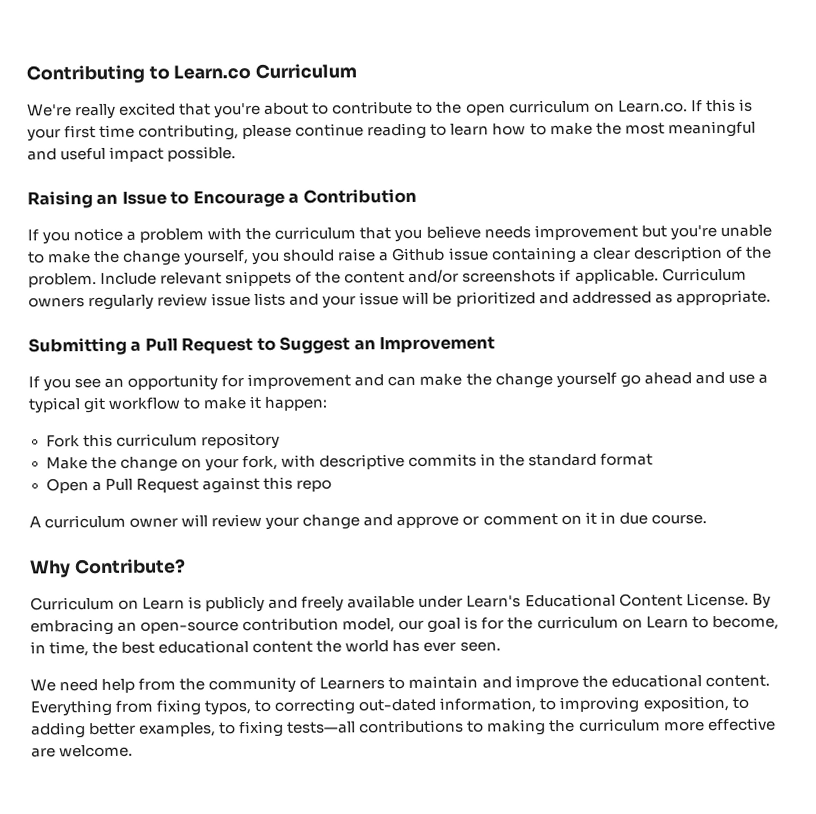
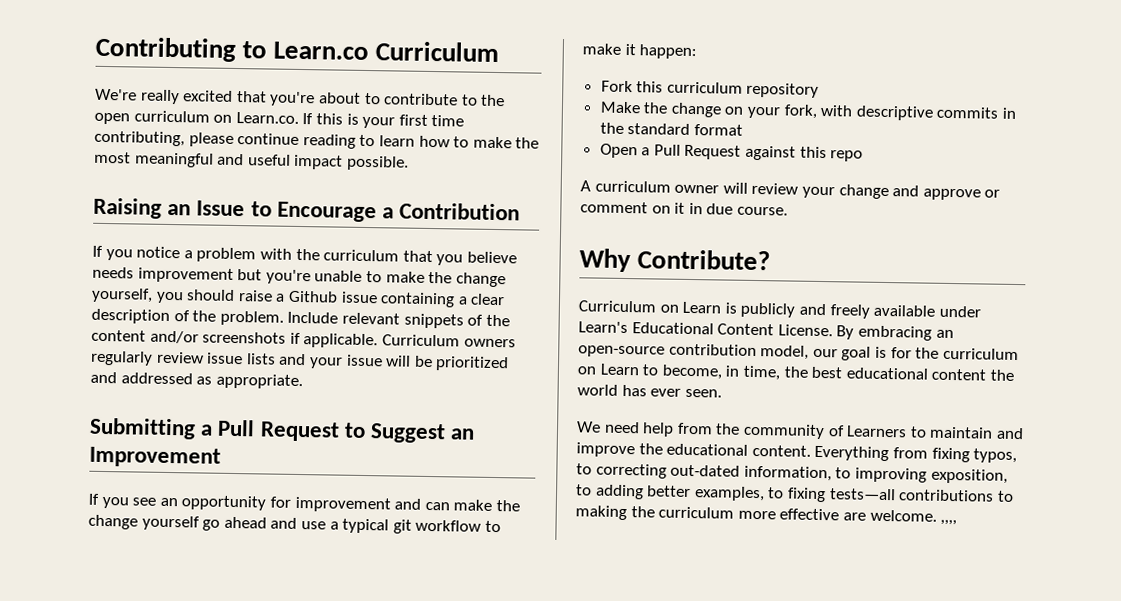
- Everything from fixing typos, to correcting out-dated information, to improving exposition, to adding better examples, to fixing tests—all contributions to making the curriculum more effective are welcome.
+ Everything from fixing typos, to correcting out-dated information, to improving exposition, to adding better examples, to fixing tests—all contributions to making the curriculum more effective are welcome. ,,,,

